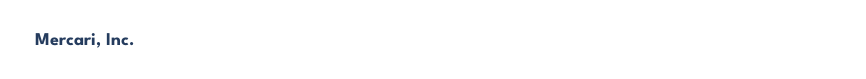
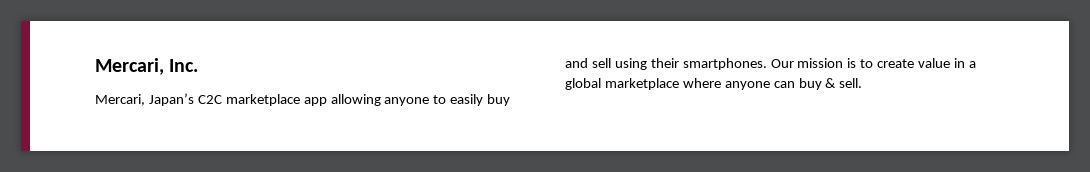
+ Mercari, Japan’s C2C marketplace app allowing anyone to easily buy and sell using their smartphones. Our mission is to create value in a global marketplace where anyone can buy & sell.

